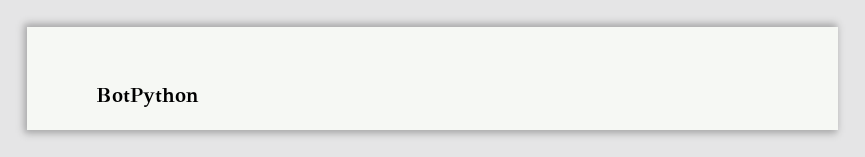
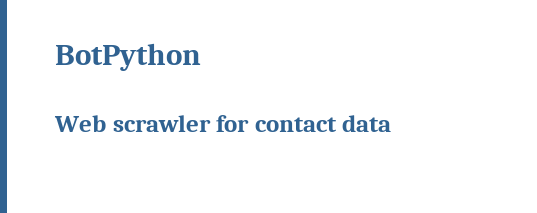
+ Web scrawler for contact data

